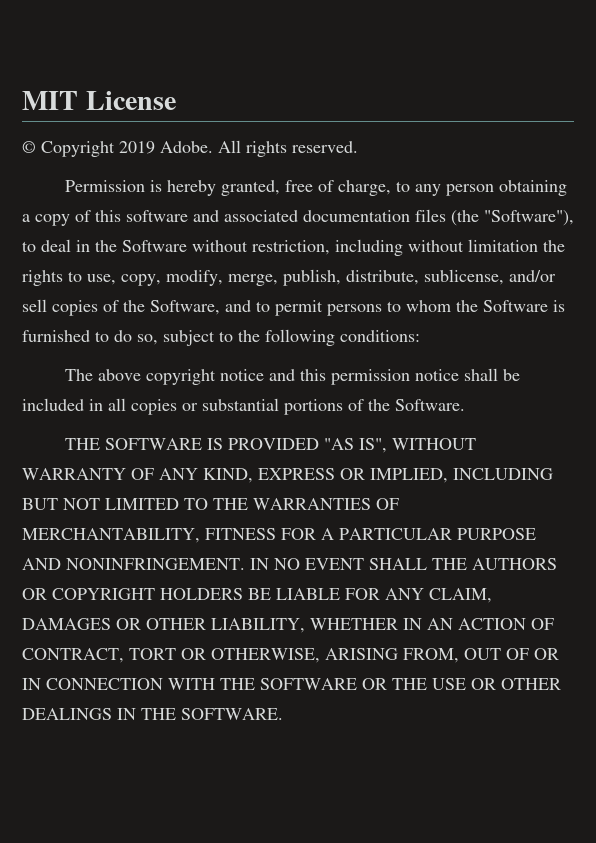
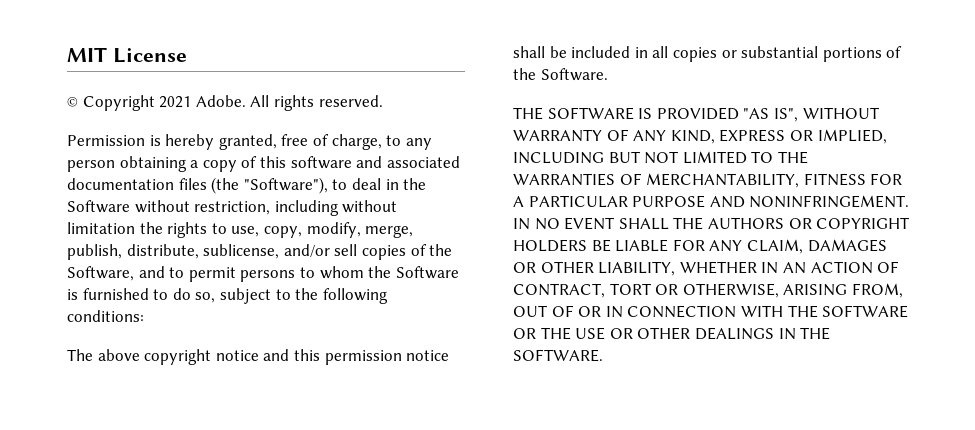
- © Copyright 2019 Adobe.
+ © Copyright 2021 Adobe.

